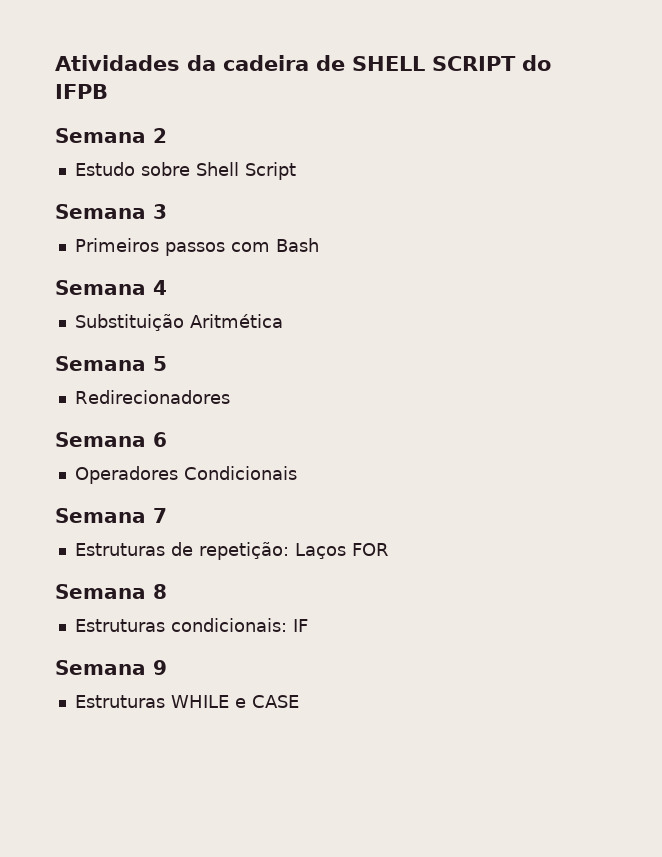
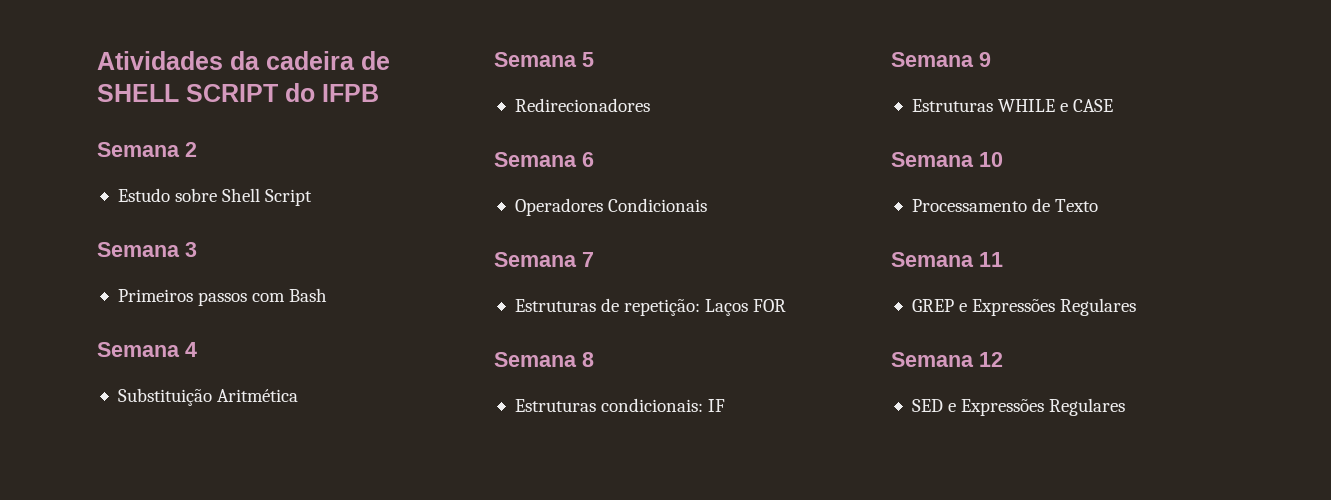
+ Semana 10
+ Processamento de Texto
+ Semana 11
+ GREP e Expressões Regulares
+ Semana 12
+ SED e Expressões Regulares

